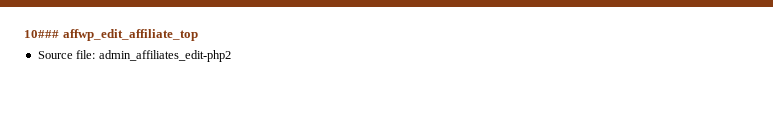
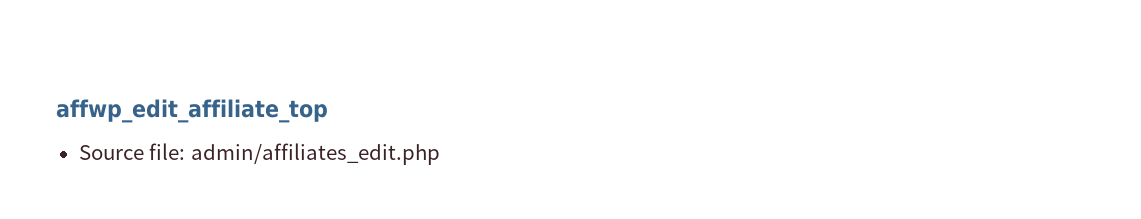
- 10### affwp_edit_affiliate_top
+ affwp_edit_affiliate_top
- Source file: admin_affiliates_edit-php2
+ Source file: admin/affiliates_edit.php

